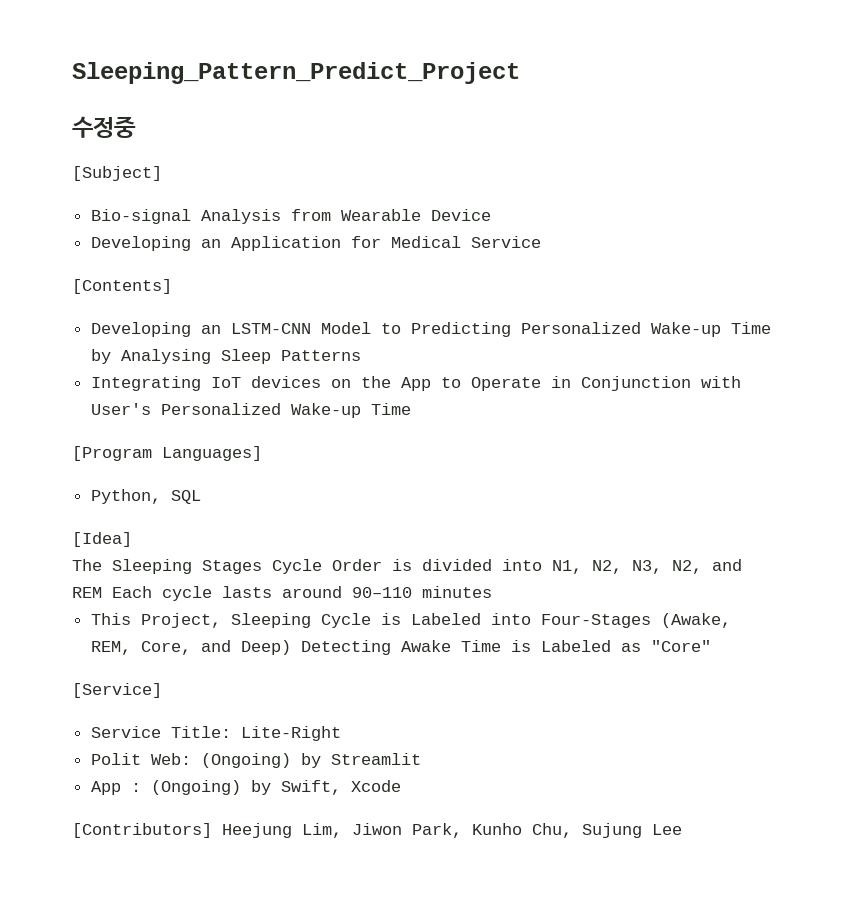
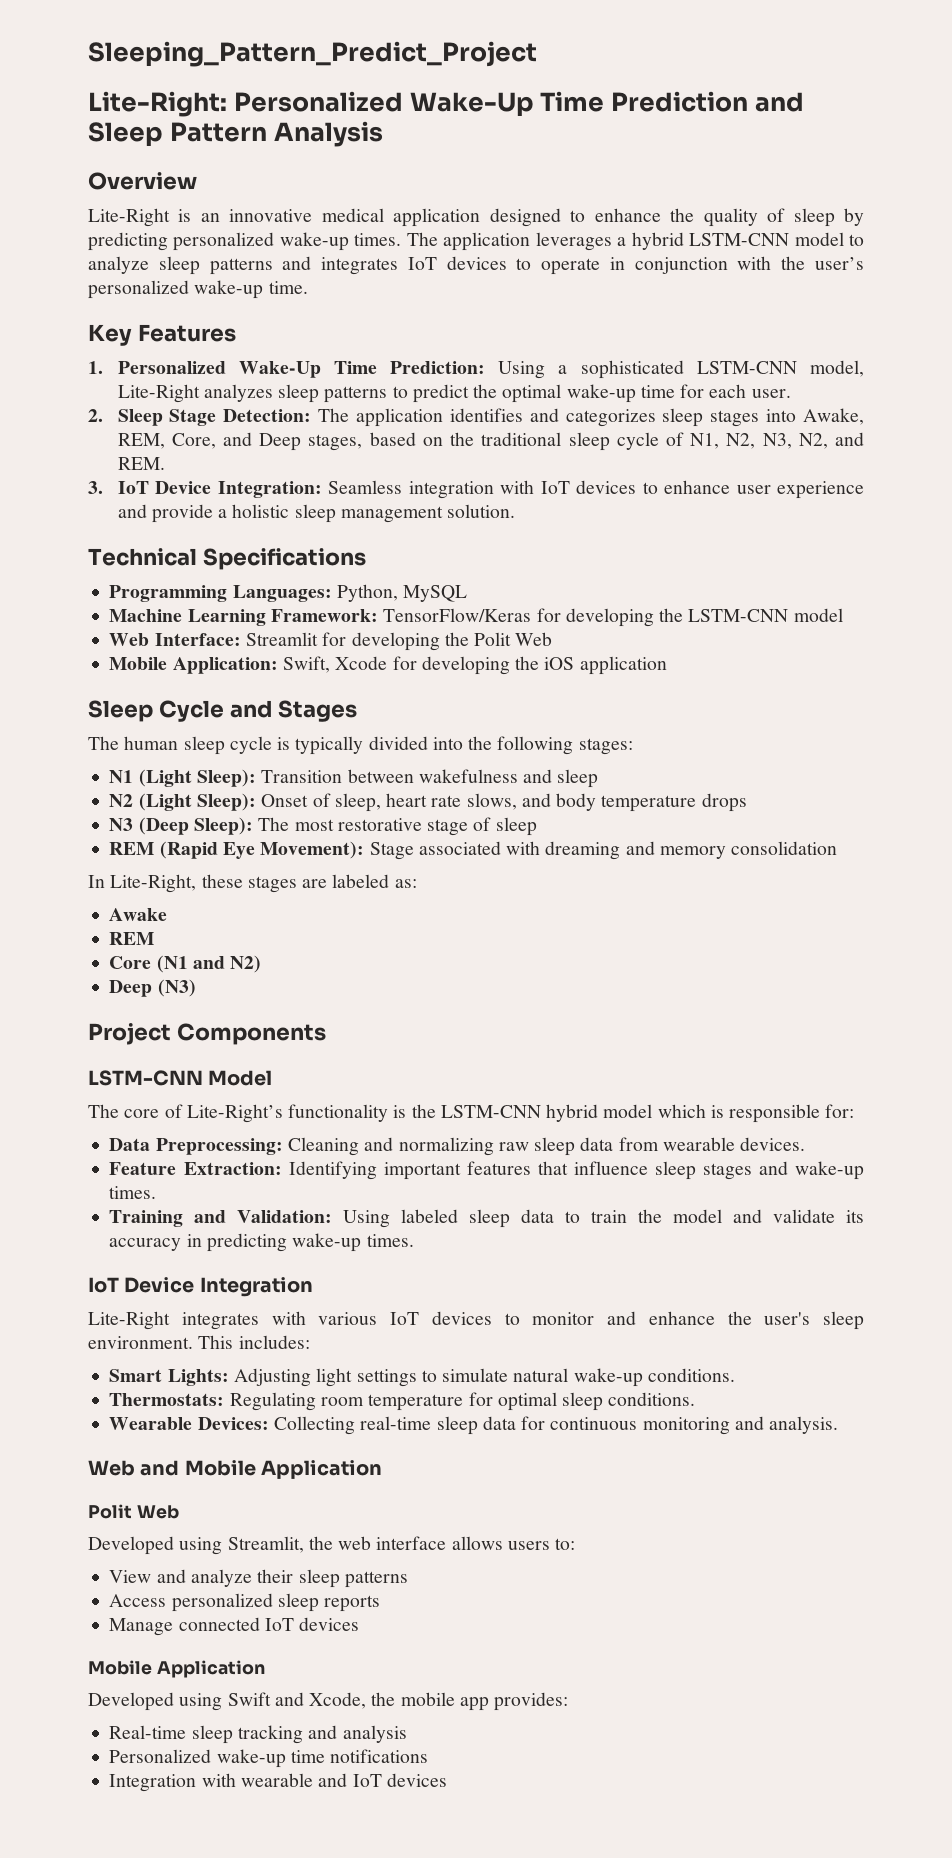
- 수정중
- [Subject]
- Bio-signal Analysis from Wearable Device
- Developing an Application for Medical Service
- [Contents]
- Developing an LSTM-CNN Model to Predicting Personalized Wake-up Time by Analysing Sleep Patterns
- Integrating IoT devices on the App to Operate in Conjunction with User's Personalized Wake-up Time
- [Program Languages]
- Python, SQL
- [Idea]
- The Sleeping Stages Cycle Order is divided into N1, N2, N3, N2, and REM Each cycle lasts around 90–110 minutes
- This Project, Sleeping Cycle is Labeled into Four-Stages (Awake, REM, Core, and Deep) Detecting Awake Time is Labeled as "Core"
- [Service]
- Service Title: Lite-Right
- Polit Web: (Ongoing) by Streamlit
- App : (Ongoing) by Swift, Xcode
- [Contributors] Heejung Lim, Jiwon Park, Kunho Chu, Sujung Lee
+ Lite-Right: Personalized Wake-Up Time Prediction and Sleep Pattern Analysis
+ Overview
+ Lite-Right is an innovative medical application designed to enhance the quality of sleep by predicting personalized wake-up times. The application leverages a hybrid LSTM-CNN model to analyze sleep patterns and integrates IoT devices to operate in conjunction with the user’s personalized wake-up time.
+ Key Features
+ 1. Personalized Wake-Up Time Prediction: Using a sophisticated LSTM-CNN model, Lite-Right analyzes sleep patterns to predict the optimal wake-up time for each user.
+ 2. Sleep Stage Detection: The application identifies and categorizes sleep stages into Awake, REM, Core, and Deep stages, based on the traditional sleep cycle of N1, N2, N3, N2, and REM.
+ 3. IoT Device Integration: Seamless integration with IoT devices to enhance user experience and provide a holistic sleep management solution.
+ Technical Specifications
+ Programming Languages: Python, MySQL
+ Machine Learning Framework: TensorFlow/Keras for developing the LSTM-CNN model
+ Web Interface: Streamlit for developing the Polit Web
+ Mobile Application: Swift, Xcode for developing the iOS application
+ Sleep Cycle and Stages
+ The human sleep cycle is typically divided into the following stages:
+ N1 (Light Sleep): Transition between wakefulness and sleep
+ N2 (Light Sleep): Onset of sleep, heart rate slows, and body temperature drops
+ N3 (Deep Sleep): The most restorative stage of sleep
+ REM (Rapid Eye Movement): Stage associated with dreaming and memory consolidation
+ In Lite-Right, these stages are labeled as:
+ Awake
+ REM
+ Core (N1 and N2)
+ Deep (N3)
+ Project Components
+ LSTM-CNN Model
+ The core of Lite-Right’s functionality is the LSTM-CNN hybrid model which is responsible for:
+ Data Preprocessing: Cleaning and normalizing raw sleep data from wearable devices.
+ Feature Extraction: Identifying important features that influence sleep stages and wake-up times.
+ Training and Validation: Using labeled sleep data to train the model and validate its accuracy in predicting wake-up times.
+ IoT Device Integration
+ Lite-Right integrates with various IoT devices to monitor and enhance the user's sleep environment. This includes:
+ Smart Lights: Adjusting light settings to simulate natural wake-up conditions.
+ Thermostats: Regulating room temperature for optimal sleep conditions.
+ Wearable Devices: Collecting real-time sleep data for continuous monitoring and analysis.
+ Web and Mobile Application
+ Polit Web
+ Developed using Streamlit, the web interface allows users to:
+ View and analyze their sleep patterns
+ Access personalized sleep reports
+ Manage connected IoT devices
+ Mobile Application
+ Developed using Swift and Xcode, the mobile app provides:
+ Real-time sleep tracking and analysis
+ Personalized wake-up time notifications
+ Integration with wearable and IoT devices

